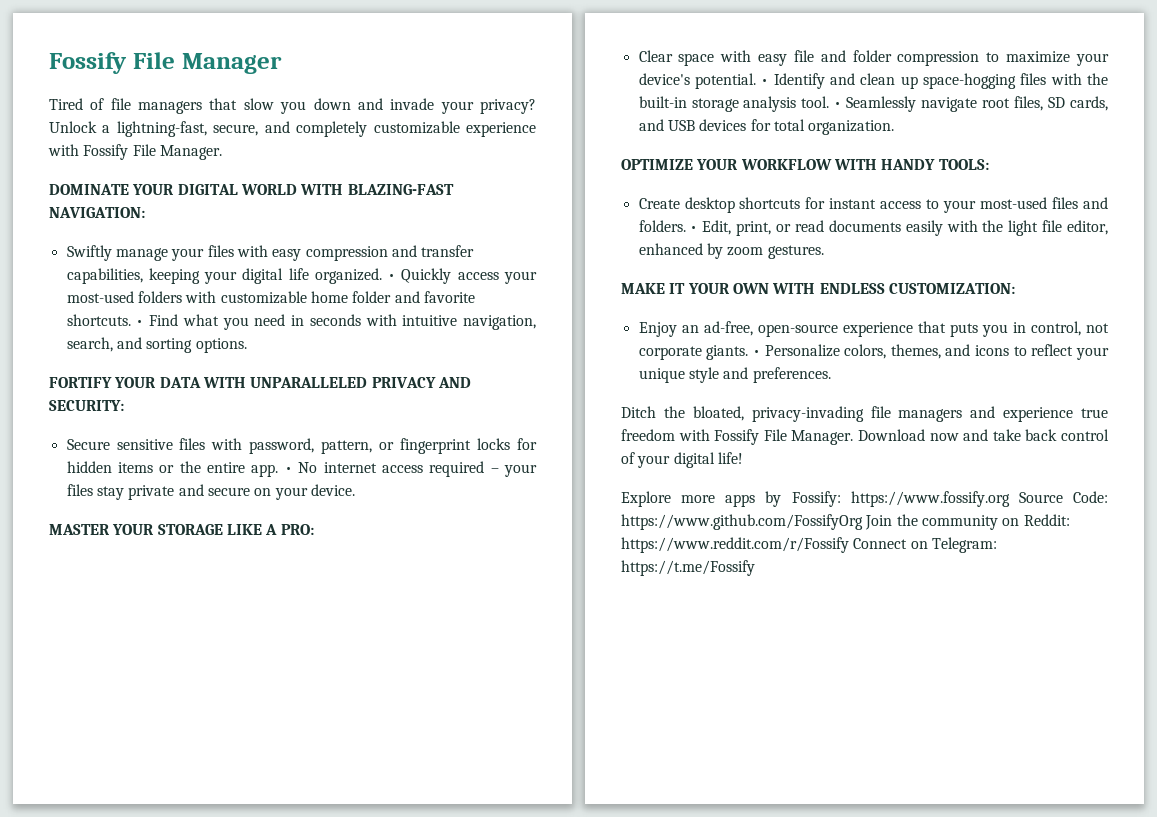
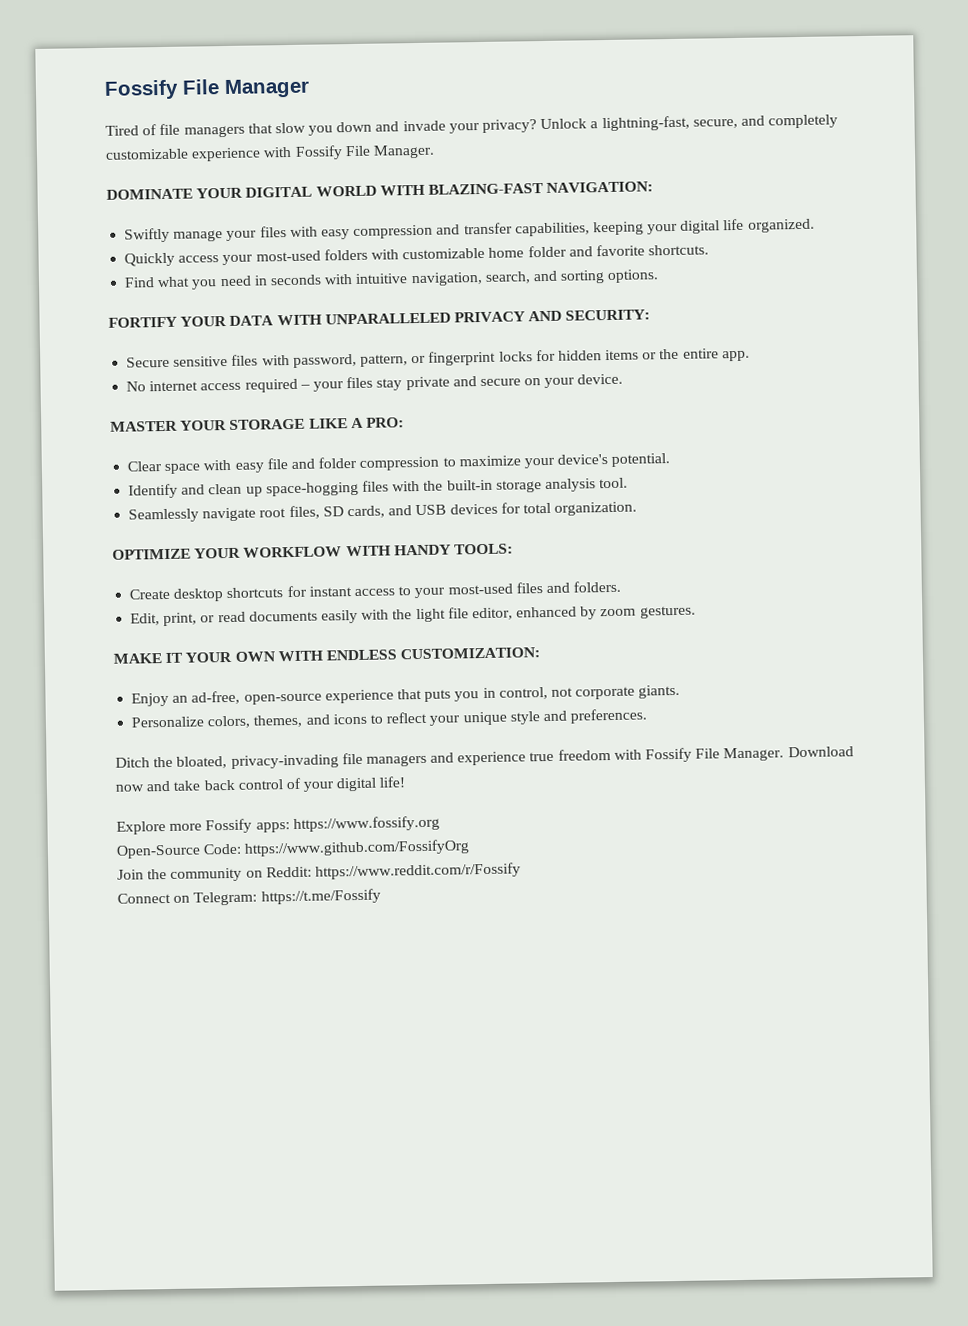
- Swiftly manage your files with easy compression and transfer capabilities, keeping your digital life organized. • Quickly access your most-used folders with customizable home folder and favorite shortcuts. • Find what you need in seconds with intuitive navigation, search, and sorting options.
+ Swiftly manage your files with easy compression and transfer capabilities, keeping your digital life organized.
+ Quickly access your most-used folders with customizable home folder and favorite shortcuts.
+ Find what you need in seconds with intuitive navigation, search, and sorting options.
- Secure sensitive files with password, pattern, or fingerprint locks for hidden items or the entire app. • No internet access required – your files stay private and secure on your device.
+ Secure sensitive files with password, pattern, or fingerprint locks for hidden items or the entire app.
+ No internet access required – your files stay private and secure on your device.
- Clear space with easy file and folder compression to maximize your device's potential. • Identify and clean up space-hogging files with the built-in storage analysis tool. • Seamlessly navigate root files, SD cards, and USB devices for total organization.
+ Clear space with easy file and folder compression to maximize your device's potential.
+ Identify and clean up space-hogging files with the built-in storage analysis tool.
+ Seamlessly navigate root files, SD cards, and USB devices for total organization.
- Create desktop shortcuts for instant access to your most-used files and folders. • Edit, print, or read documents easily with the light file editor, enhanced by zoom gestures.
+ Create desktop shortcuts for instant access to your most-used files and folders.
+ Edit, print, or read documents easily with the light file editor, enhanced by zoom gestures.
- Enjoy an ad-free, open-source experience that puts you in control, not corporate giants. • Personalize colors, themes, and icons to reflect your unique style and preferences.
+ Enjoy an ad-free, open-source experience that puts you in control, not corporate giants.
+ Personalize colors, themes, and icons to reflect your unique style and preferences.
- Explore more apps by Fossify: https://www.fossify.org Source Code: https://www.github.com/FossifyOrg Join the community on Reddit: https://www.reddit.com/r/Fossify Connect on Telegram: https://t.me/Fossify
+ Explore more Fossify apps: https://www.fossify.org
+ Open-Source Code: https://www.github.com/FossifyOrg
+ Join the community on Reddit: https://www.reddit.com/r/Fossify
+ Connect on Telegram: https://t.me/Fossify

